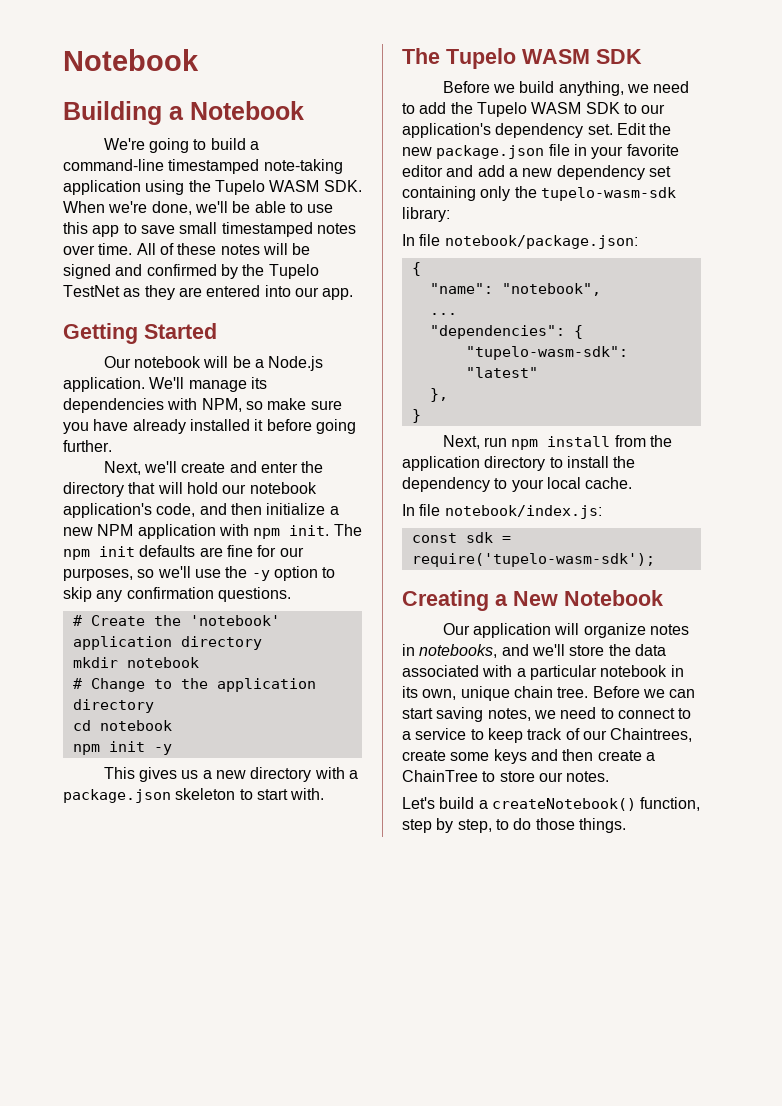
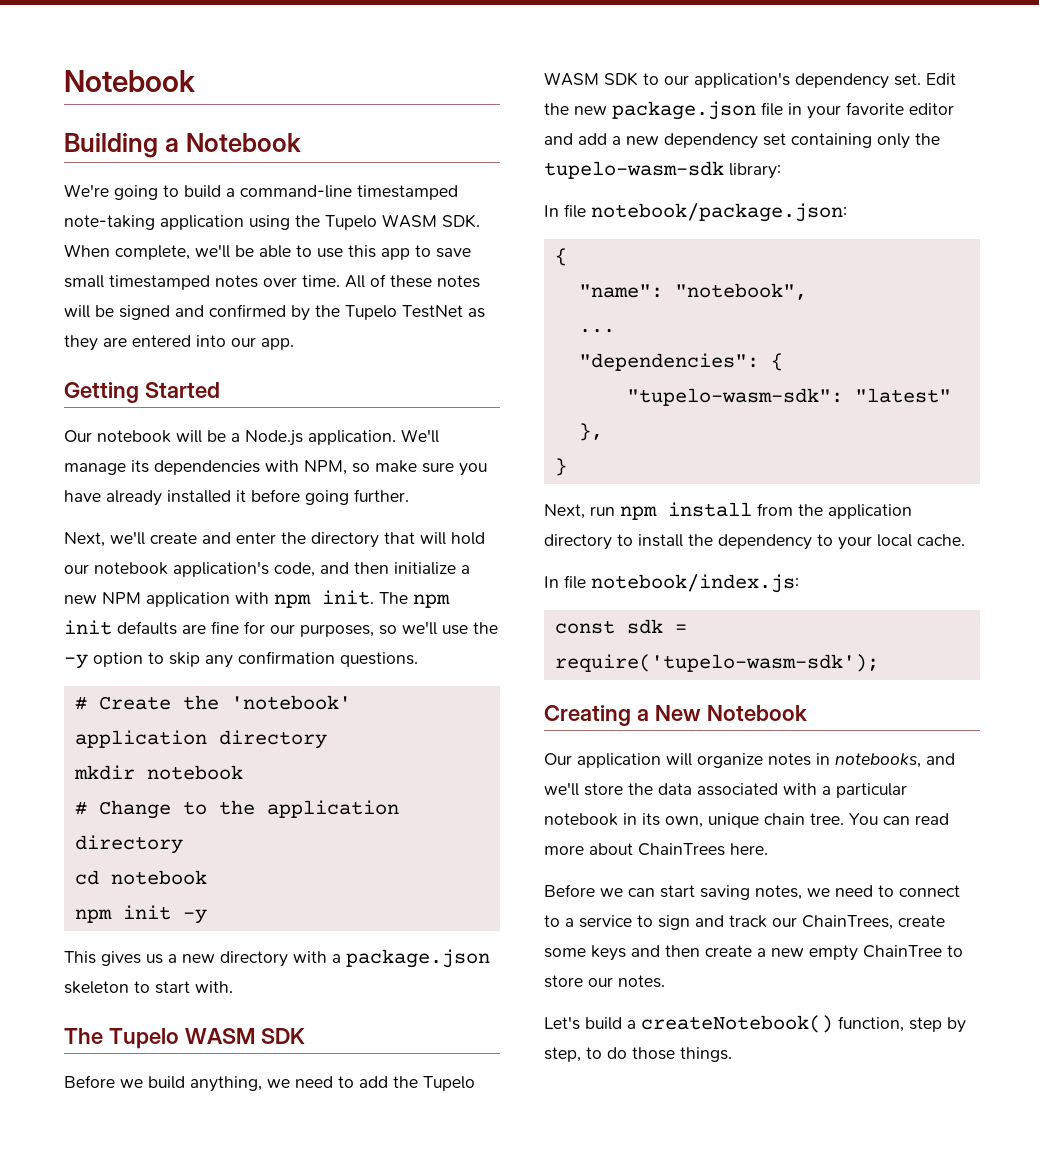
- We're going to build a command-line timestamped note-taking application using the Tupelo WASM SDK. When we're done, we'll be able to use this app to save small timestamped notes over time.
+ We're going to build a command-line timestamped note-taking application using the Tupelo WASM SDK. When complete, we'll be able to use this app to save small timestamped notes over time.
- Our application will organize notes in notebooks, and we'll store the data associated with a particular notebook in its own, unique chain tree. Before we can start saving notes, we need to connect to a service to keep track of our Chaintrees, create some keys and then create a ChainTree to store our notes.
+ Our application will organize notes in notebooks, and we'll store the data associated with a particular notebook in its own, unique chain tree. You can read more about ChainTrees here.
+ Before we can start saving notes, we need to connect to a service to sign and track our ChainTrees, create some keys and then create a new empty ChainTree to store our notes.

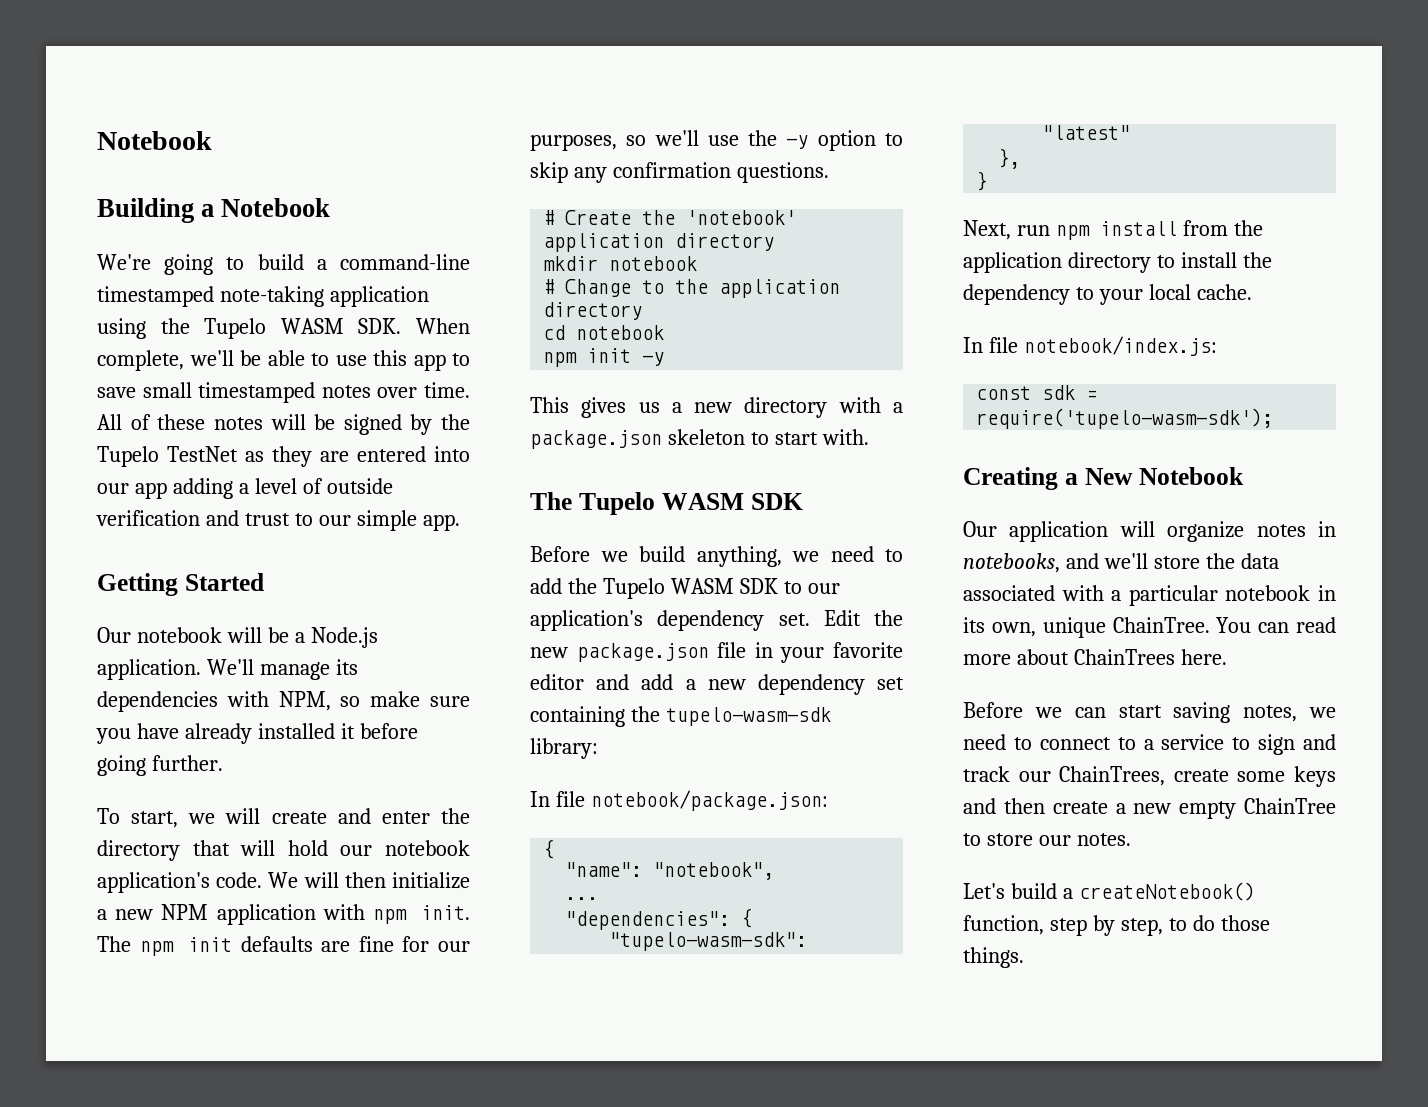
- All of these notes will be signed and confirmed by the Tupelo TestNet as they are entered into our app.
+ All of these notes will be signed by the Tupelo TestNet as they are entered into our app adding a level of outside verification and trust to our simple app.
- Next, we'll create and enter the directory that will hold our notebook application's code, and then initialize a new NPM application with npm init.
+ To start, we will create and enter the directory that will hold our notebook application's code. We will then initialize a new NPM application with npm init.
- Edit the new package.json file in your favorite editor and add a new dependency set containing only the tupelo-wasm-sdk library:
+ Edit the new package.json file in your favorite editor and add a new dependency set containing the tupelo-wasm-sdk library:
- Our application will organize notes in notebooks, and we'll store the data associated with a particular notebook in its own, unique chain tree.
+ Our application will organize notes in notebooks, and we'll store the data associated with a particular notebook in its own, unique ChainTree.

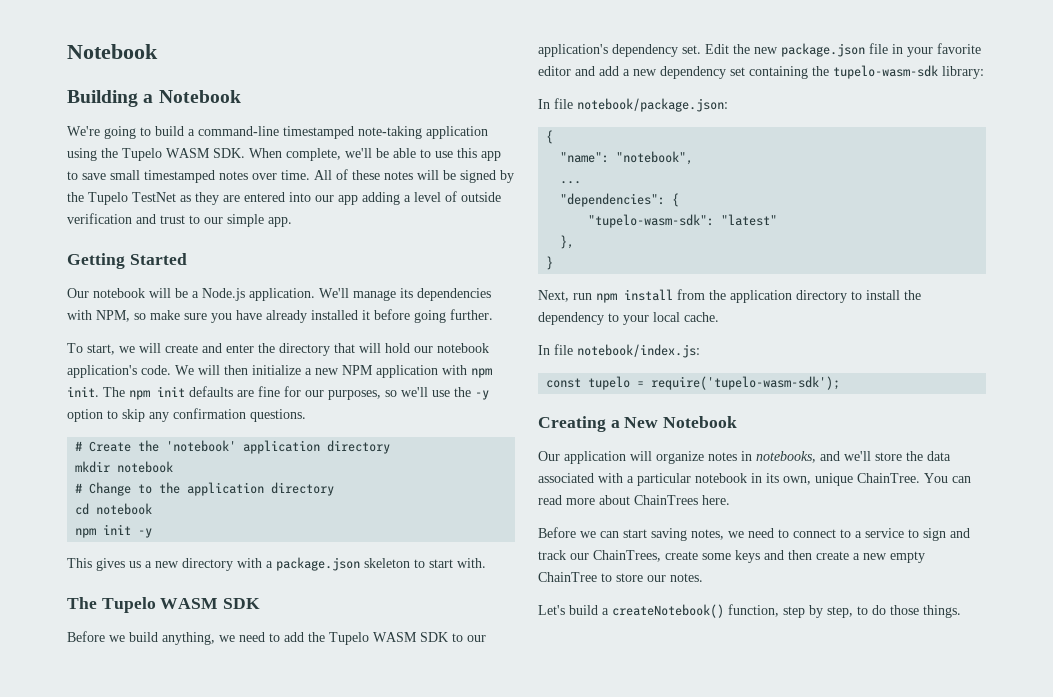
- const sdk = require('tupelo-wasm-sdk');
+ const tupelo = require('tupelo-wasm-sdk');

